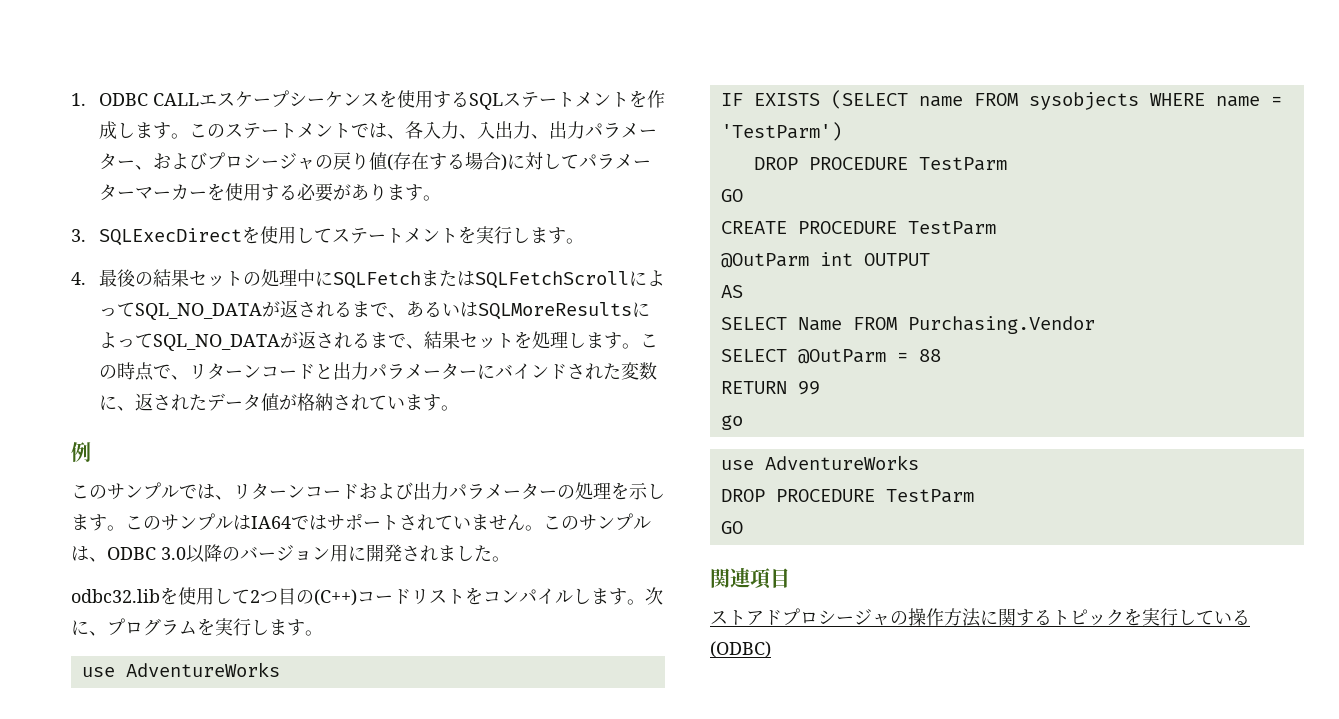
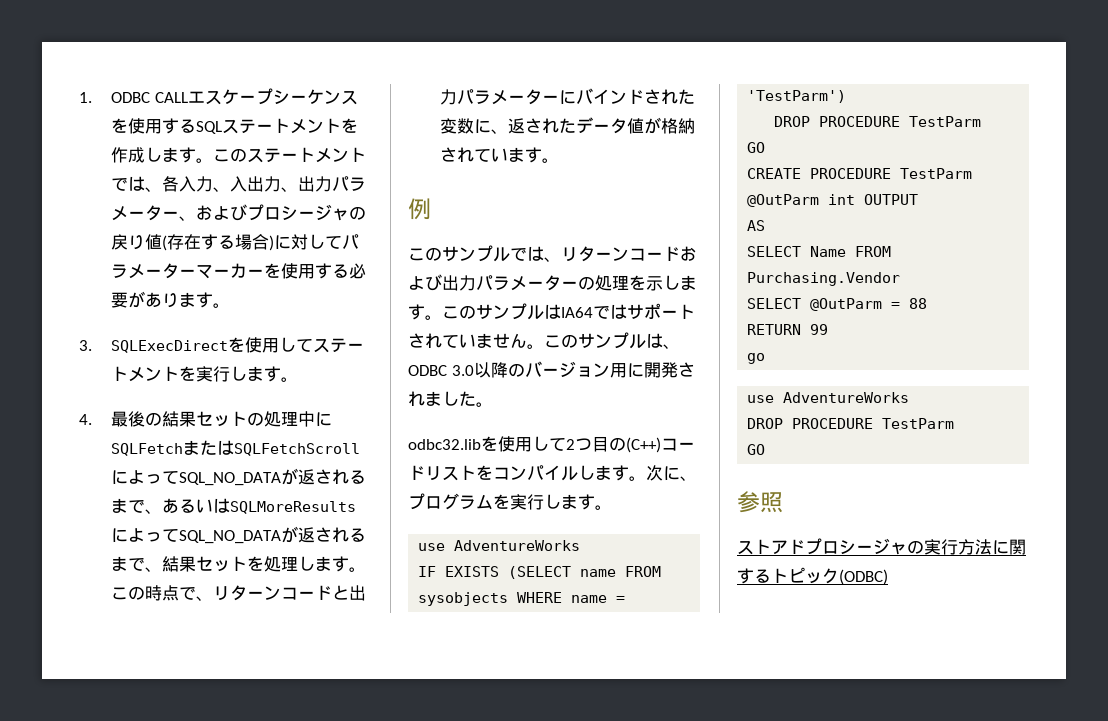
- 関連項目
+ 参照
- ストアドプロシージャの操作方法に関するトピックを実行している(ODBC)
+ ストアドプロシージャの実行方法に関するトピック(ODBC)

